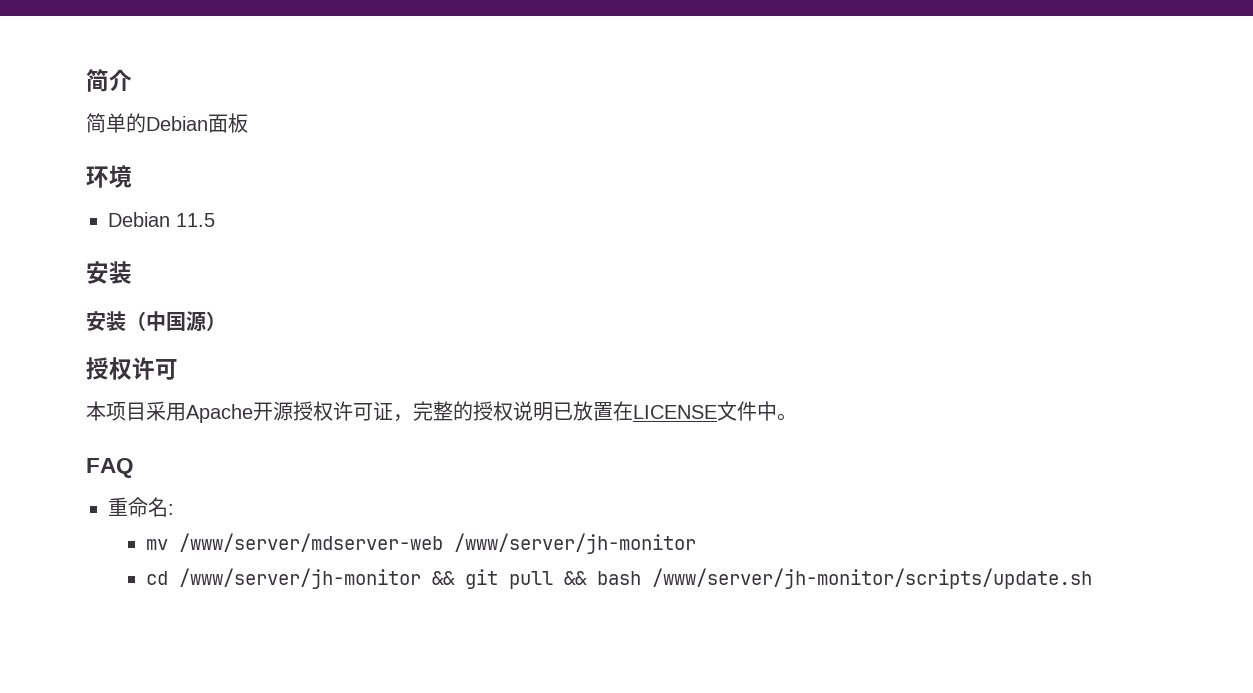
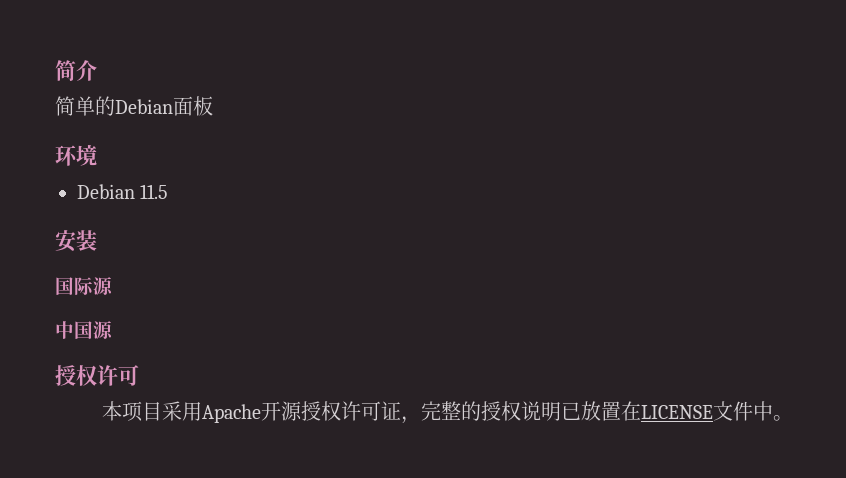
- 安装（中国源）
+ 国际源
+ 中国源
- FAQ
- 重命名:
- mv /www/server/mdserver-web /www/server/jh-monitor
- cd /www/server/jh-monitor && git pull && bash /www/server/jh-monitor/scripts/update.sh

